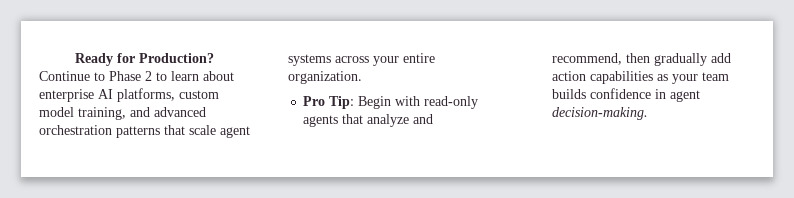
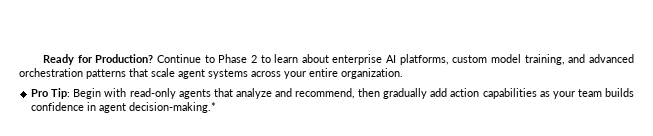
- Pro Tip: Begin with read-only agents that analyze and recommend, then gradually add action capabilities as your team builds confidence in agent decision-making.
+ Pro Tip: Begin with read-only agents that analyze and recommend, then gradually add action capabilities as your team builds confidence in agent decision-making.*

